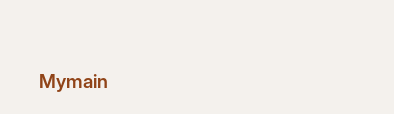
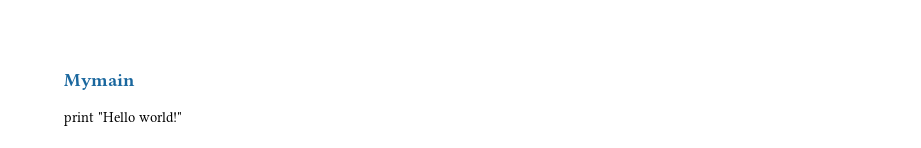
+ print "Hello world!"

